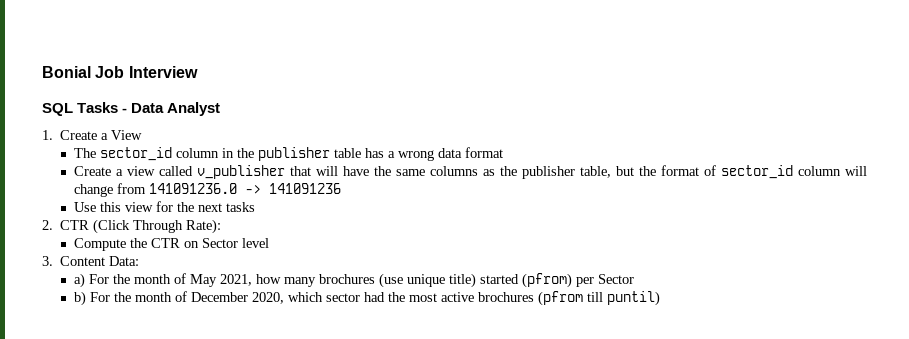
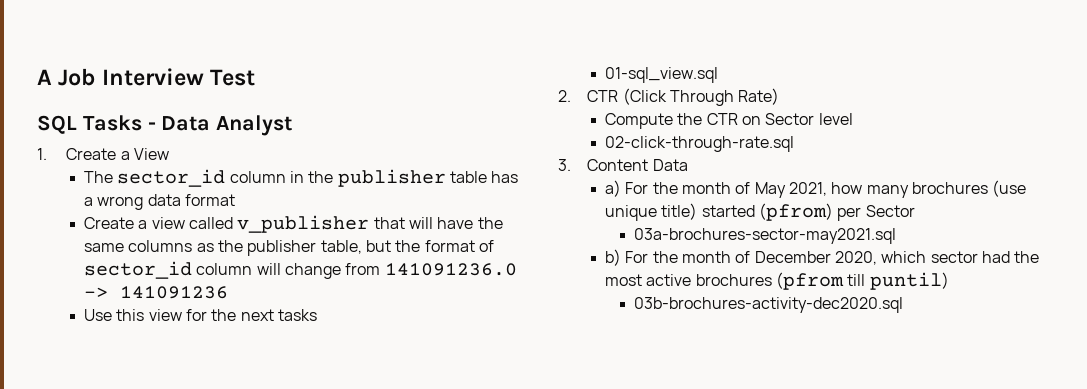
- Bonial Job Interview
+ A Job Interview Test
+ 01-sql_view.sql
- 2. CTR (Click Through Rate):
+ 2. CTR (Click Through Rate)
+ 02-click-through-rate.sql
- 3. Content Data:
+ 3. Content Data
+ 03a-brochures-sector-may2021.sql
+ 03b-brochures-activity-dec2020.sql

